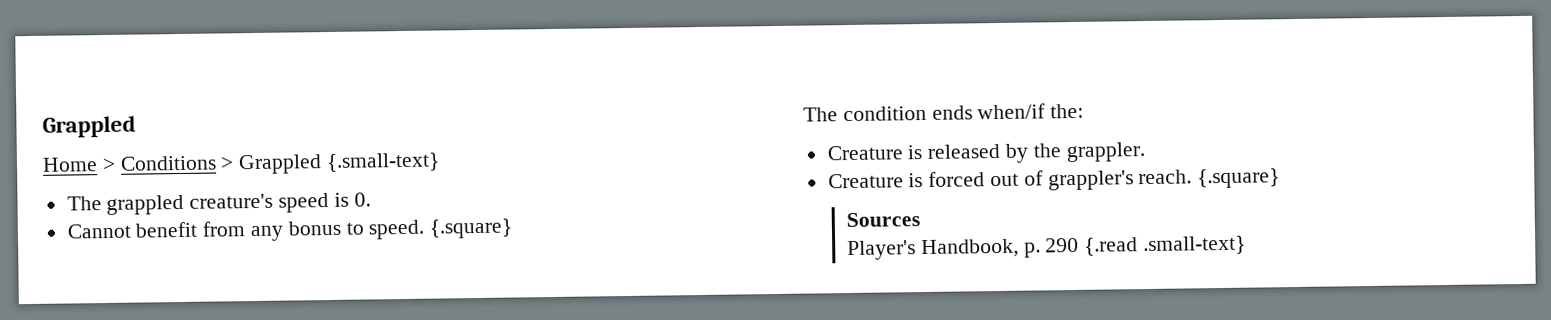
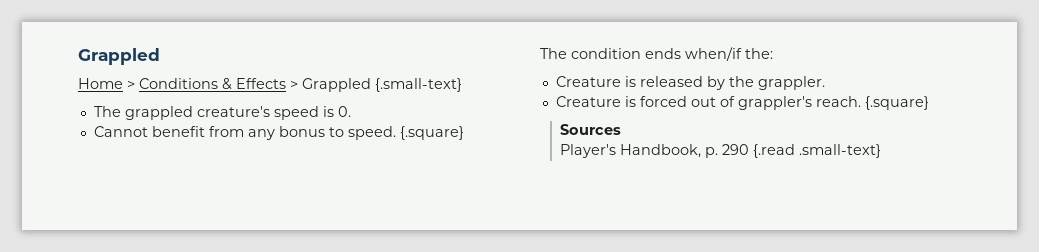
- Home > Conditions > Grappled {.small-text}
+ Home > Conditions & Effects > Grappled {.small-text}

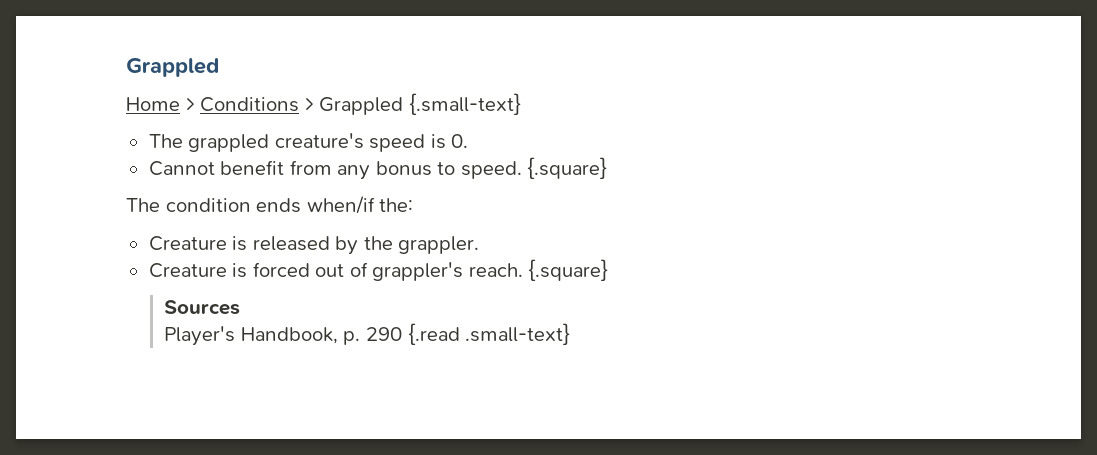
- Home > Conditions & Effects > Grappled {.small-text}
+ Home > Conditions > Grappled {.small-text}

